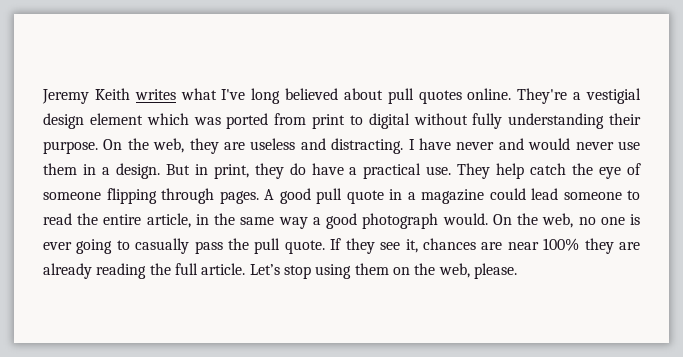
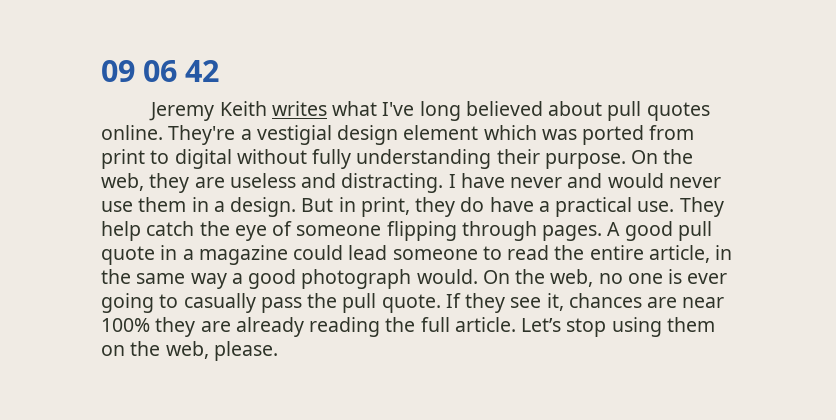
+ 09 06 42

